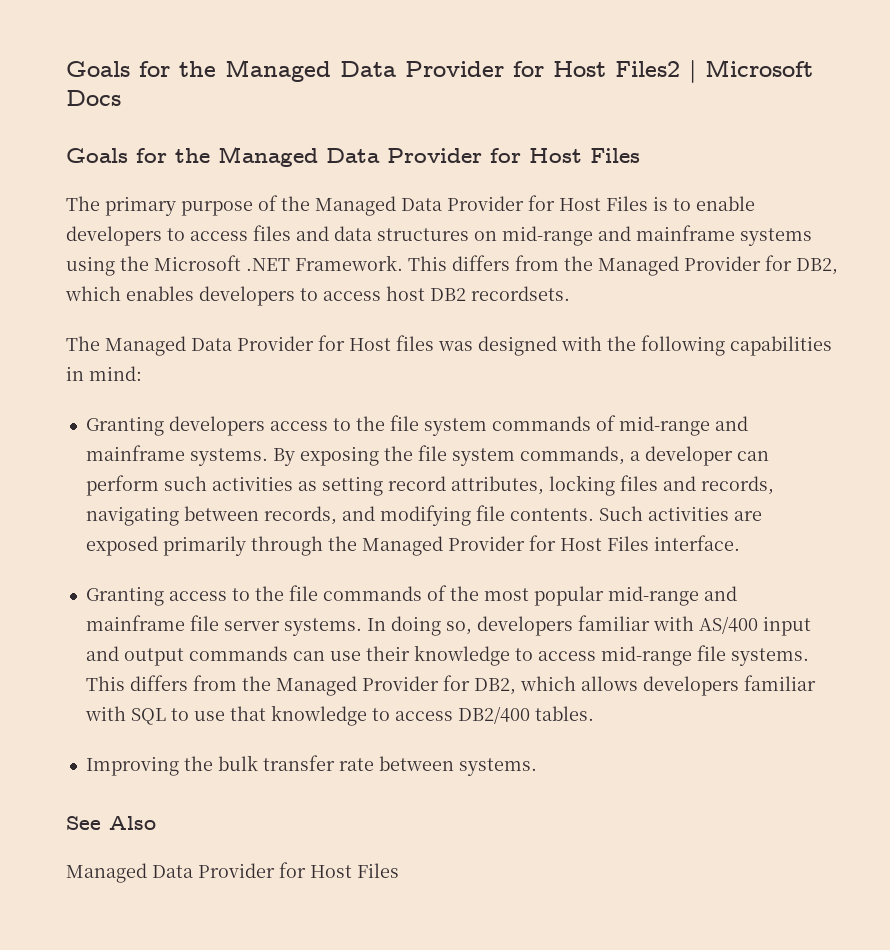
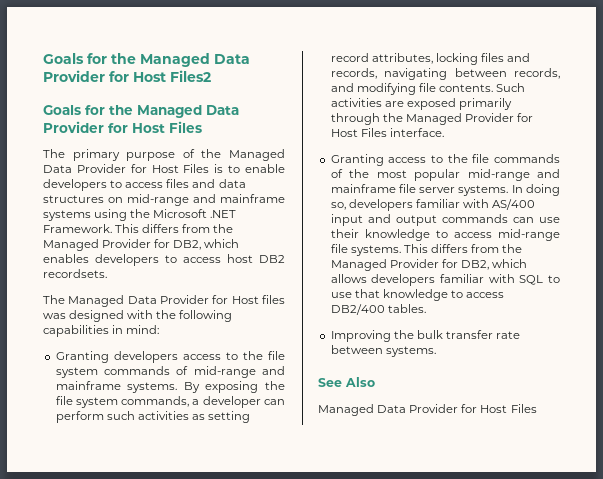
- Goals for the Managed Data Provider for Host Files2 | Microsoft Docs
+ Goals for the Managed Data Provider for Host Files2

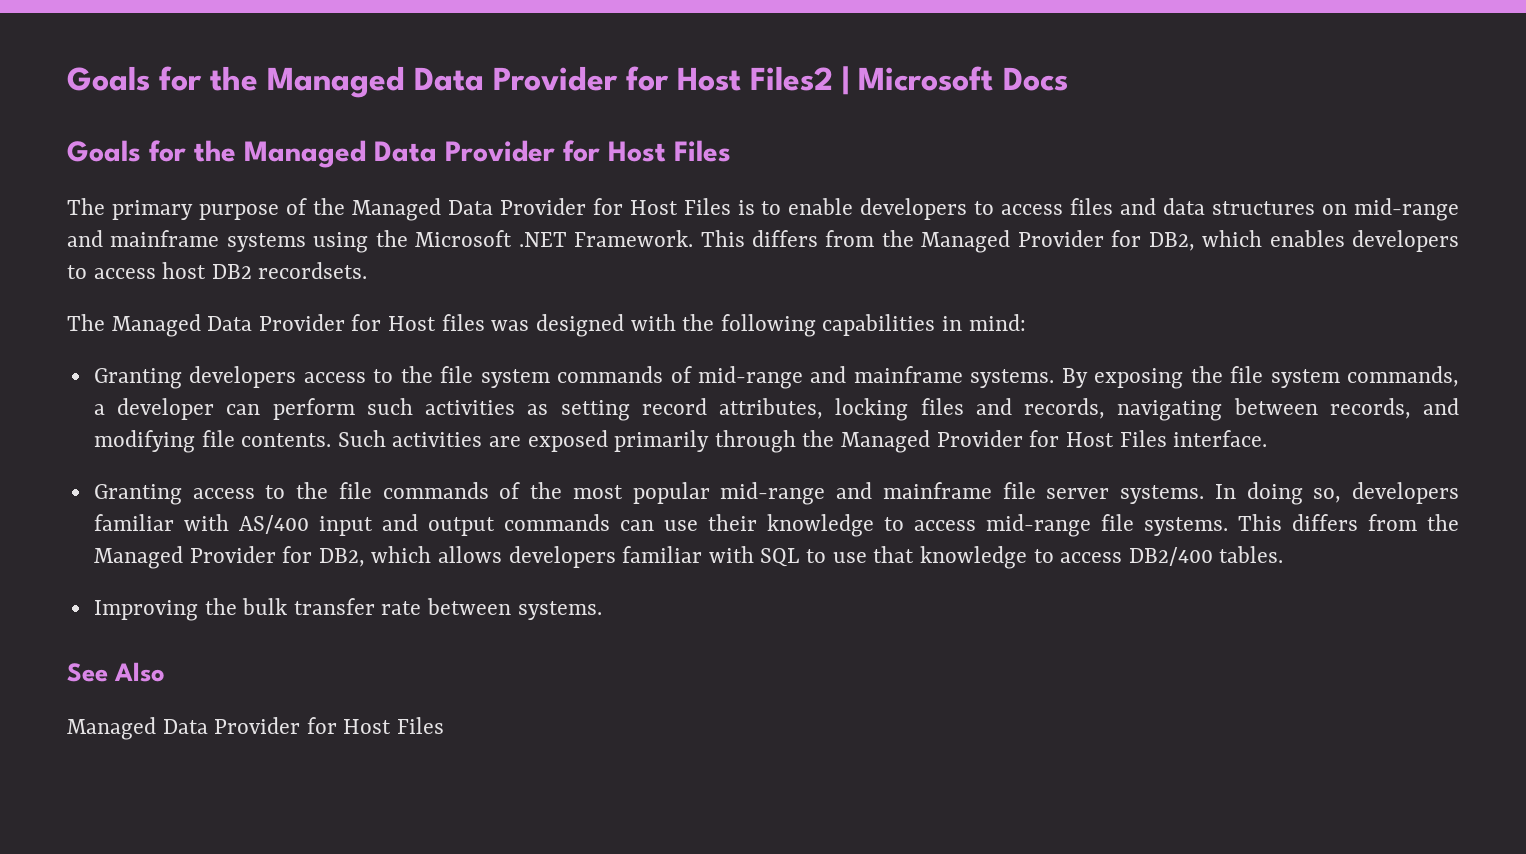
- Goals for the Managed Data Provider for Host Files2
+ Goals for the Managed Data Provider for Host Files2 | Microsoft Docs

